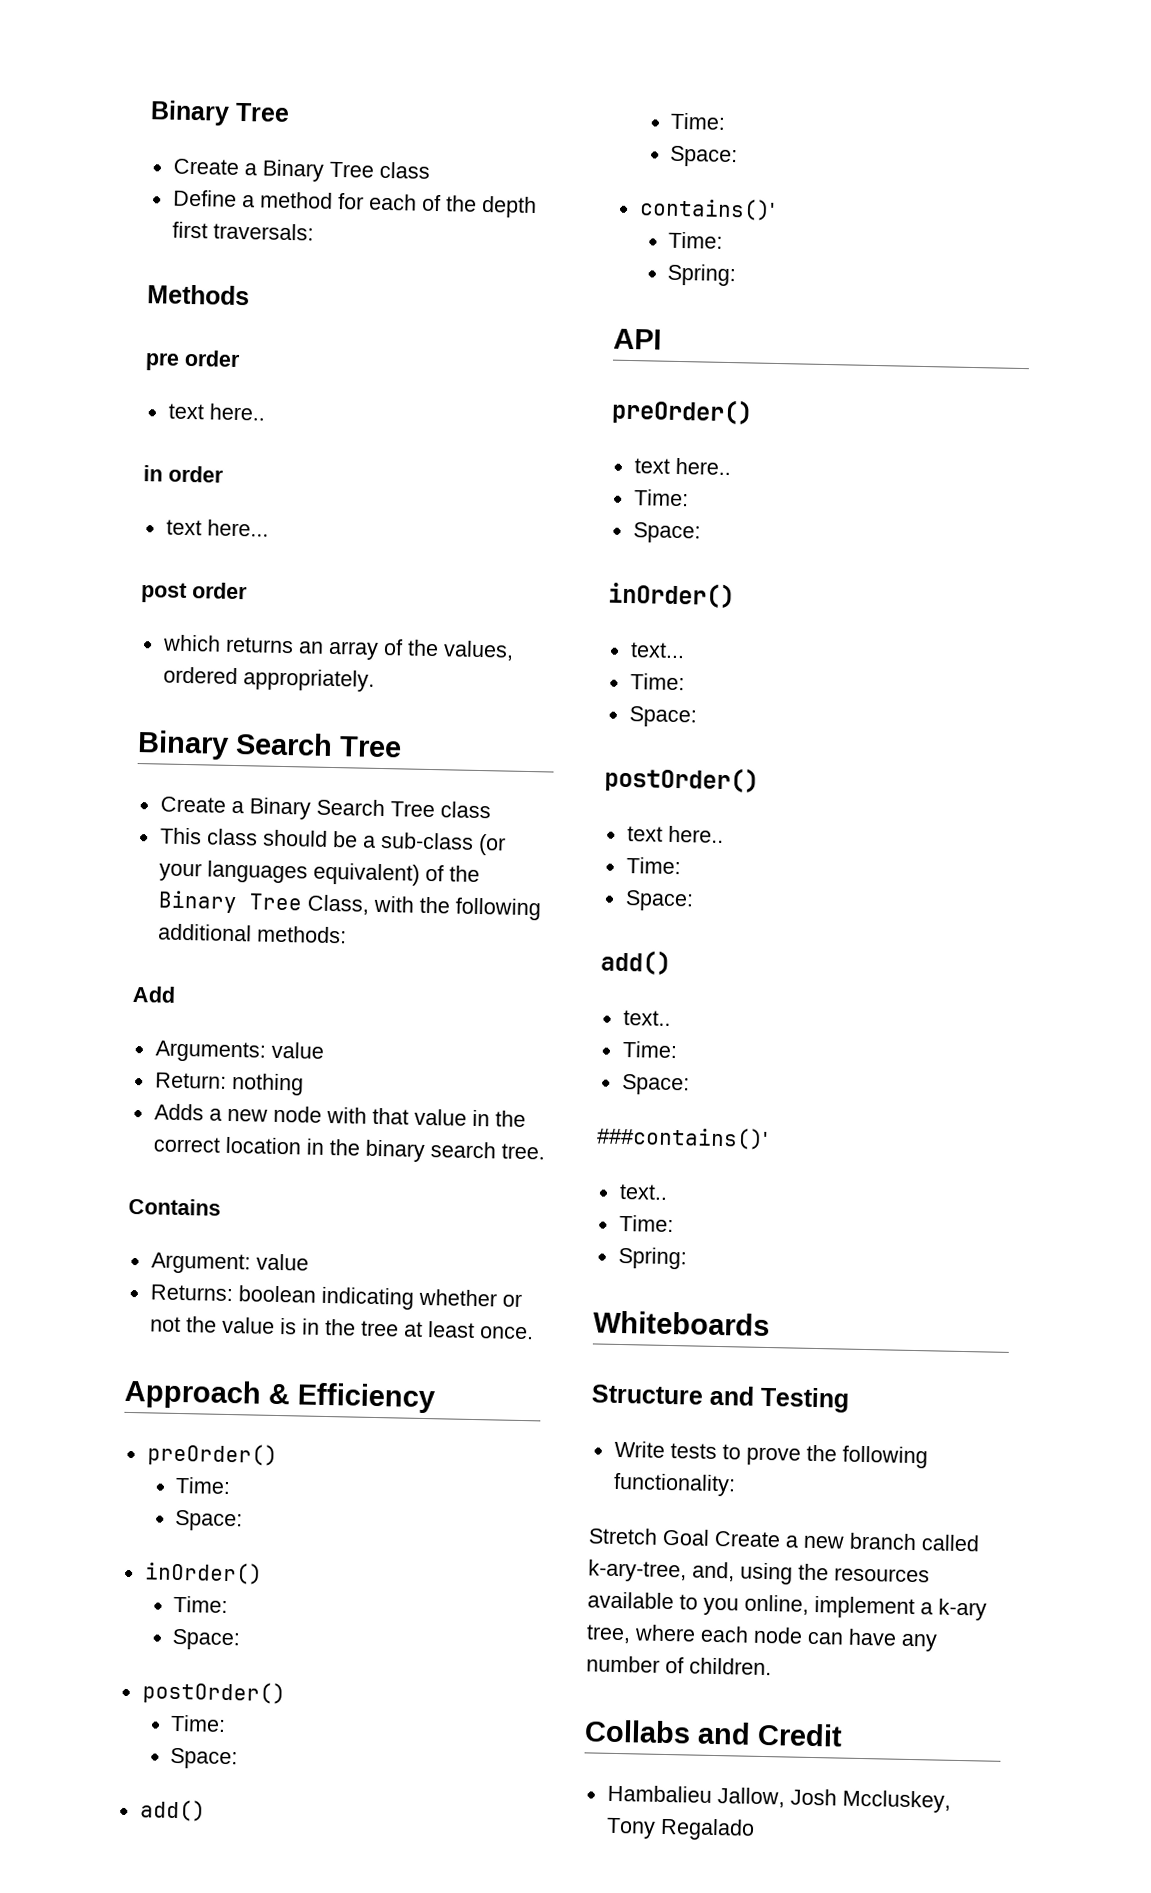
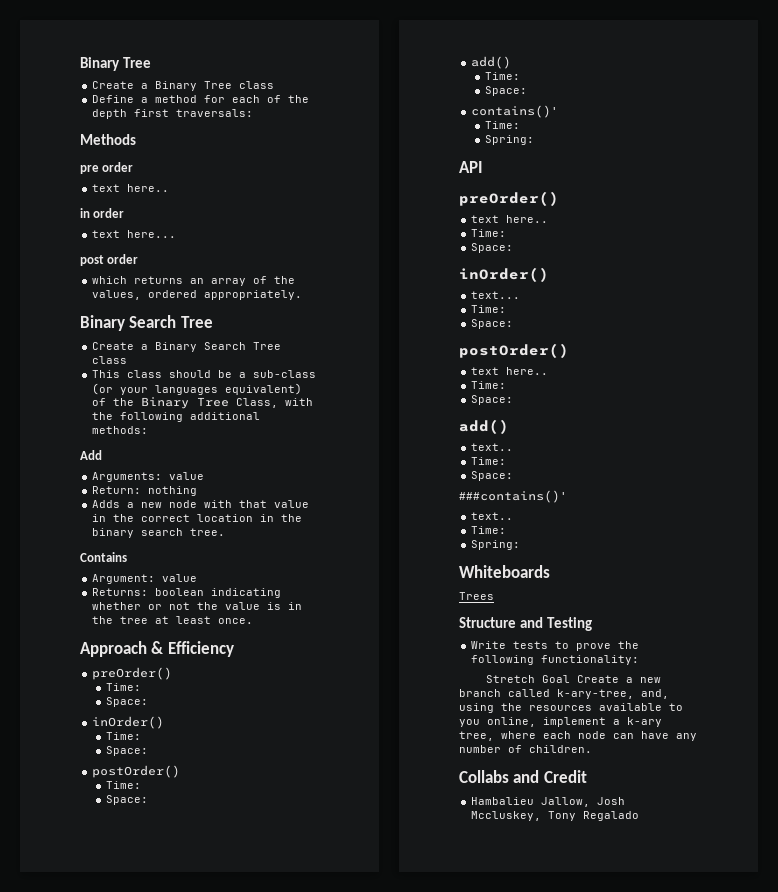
+ Trees

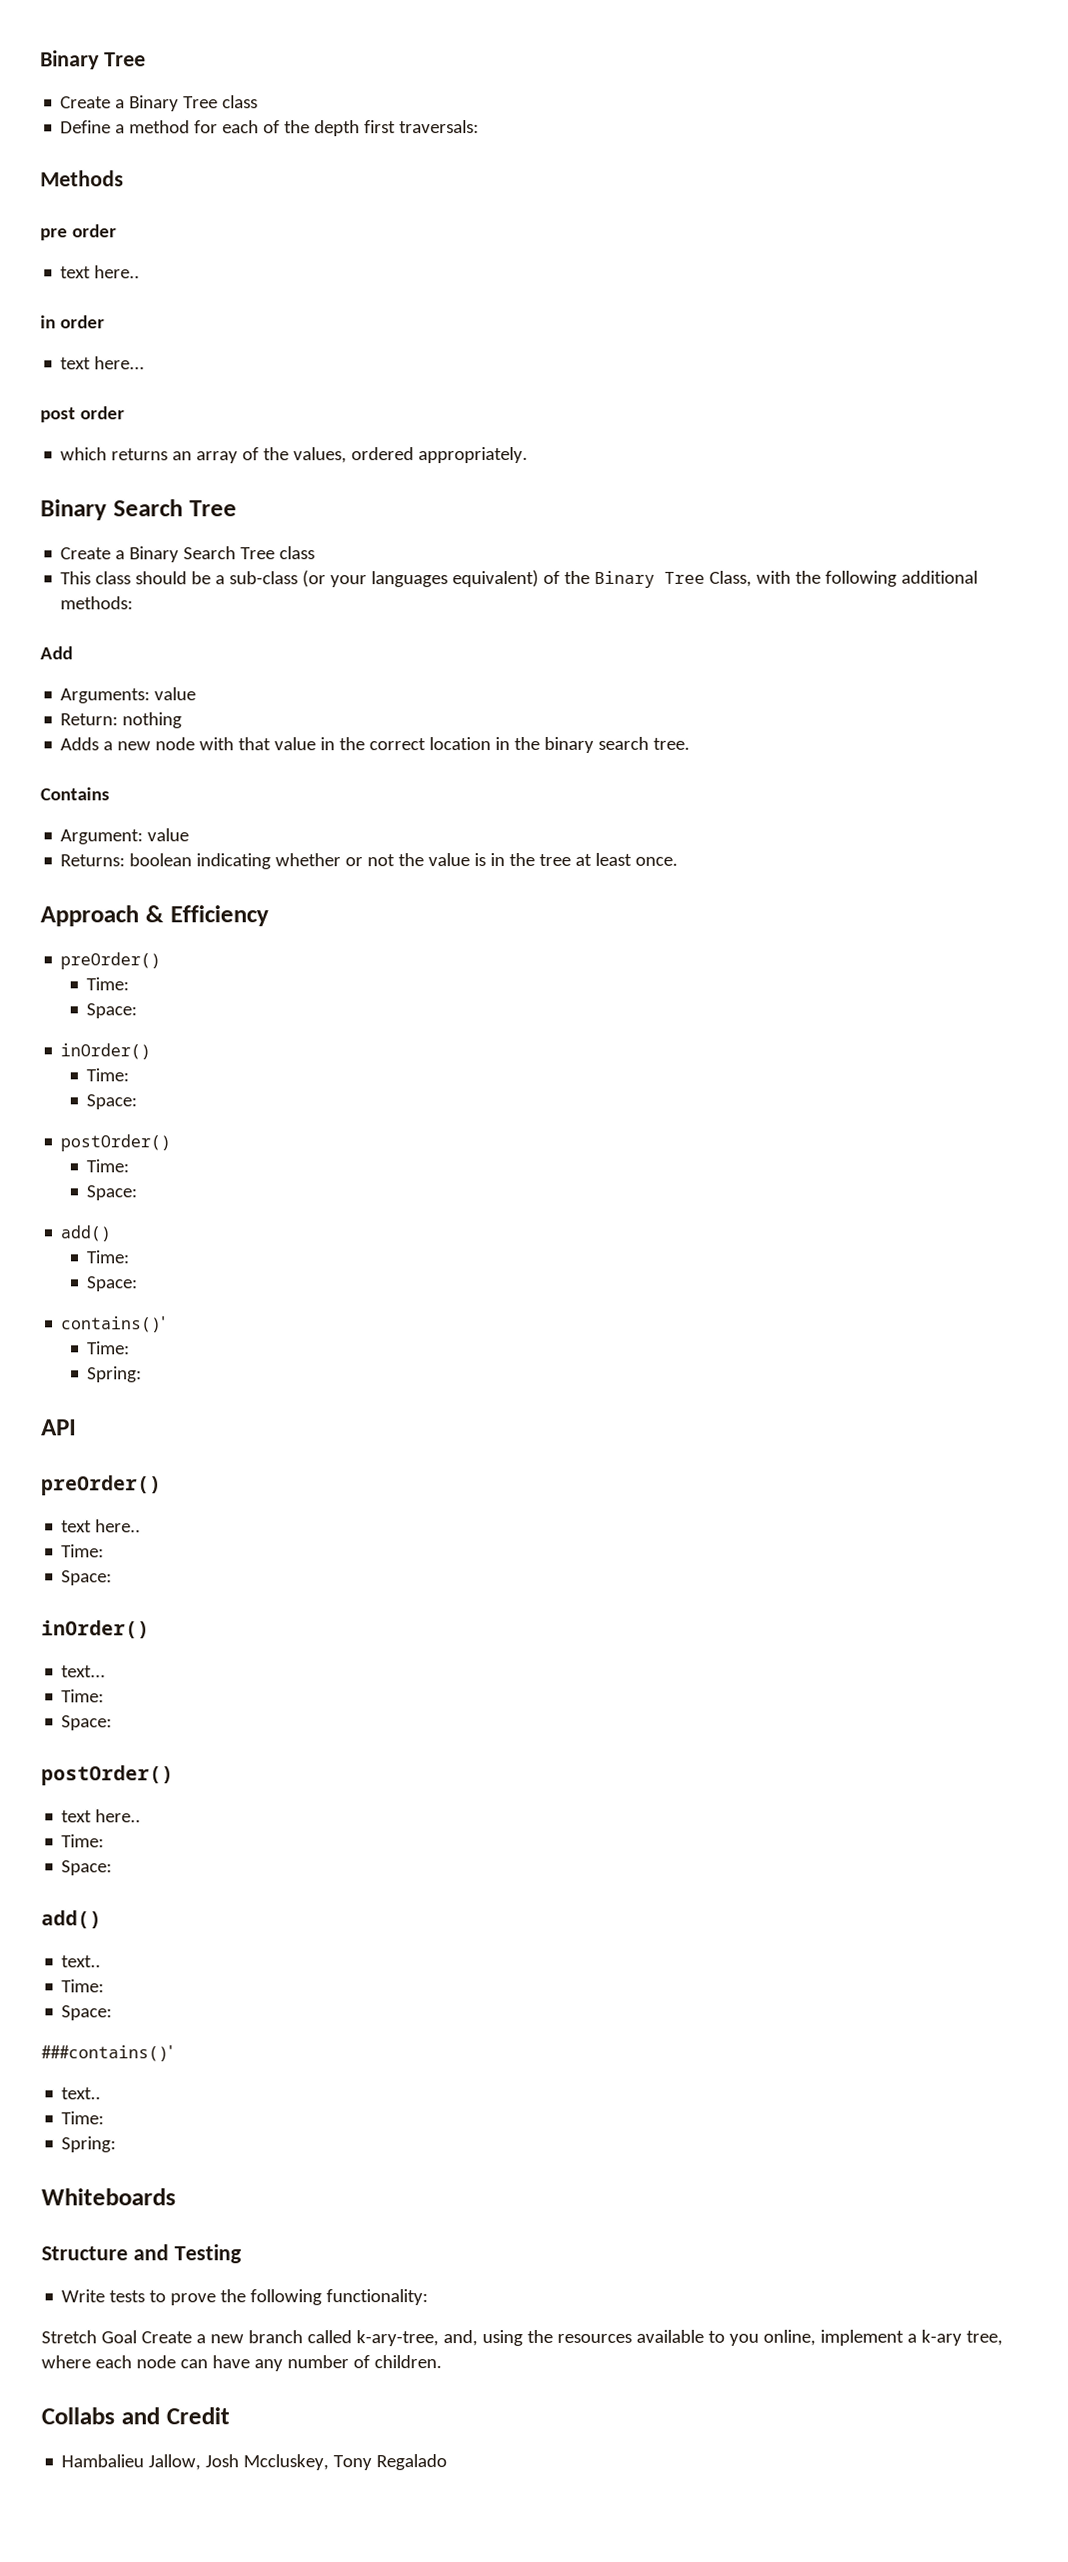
- Trees

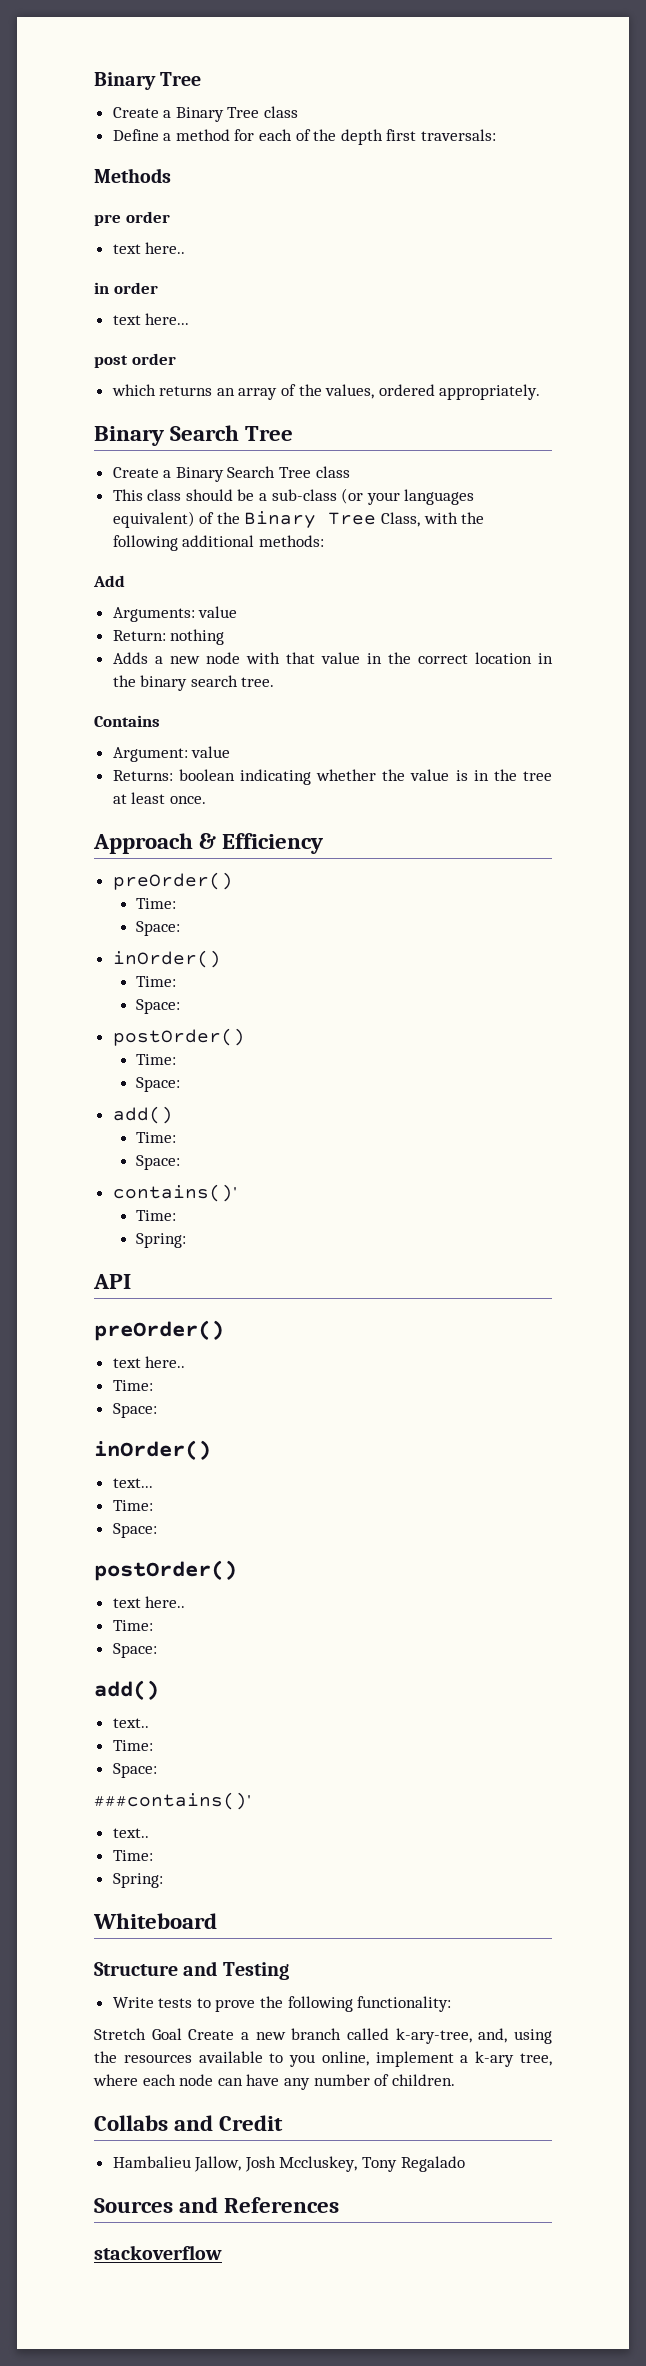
- Returns: boolean indicating whether or not the value is in the tree at least once.
+ Returns: boolean indicating whether the value is in the tree at least once.
- Whiteboards
+ Whiteboard
+ Sources and References
+ stackoverflow

